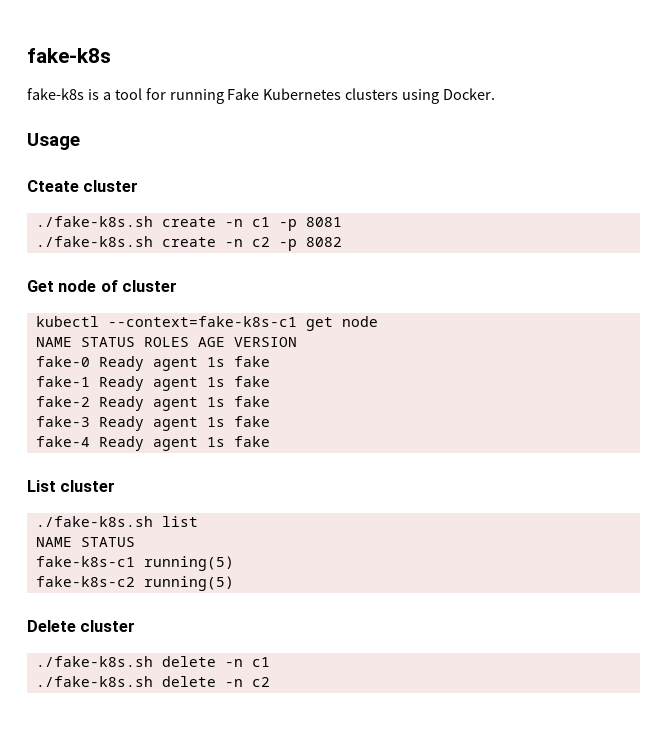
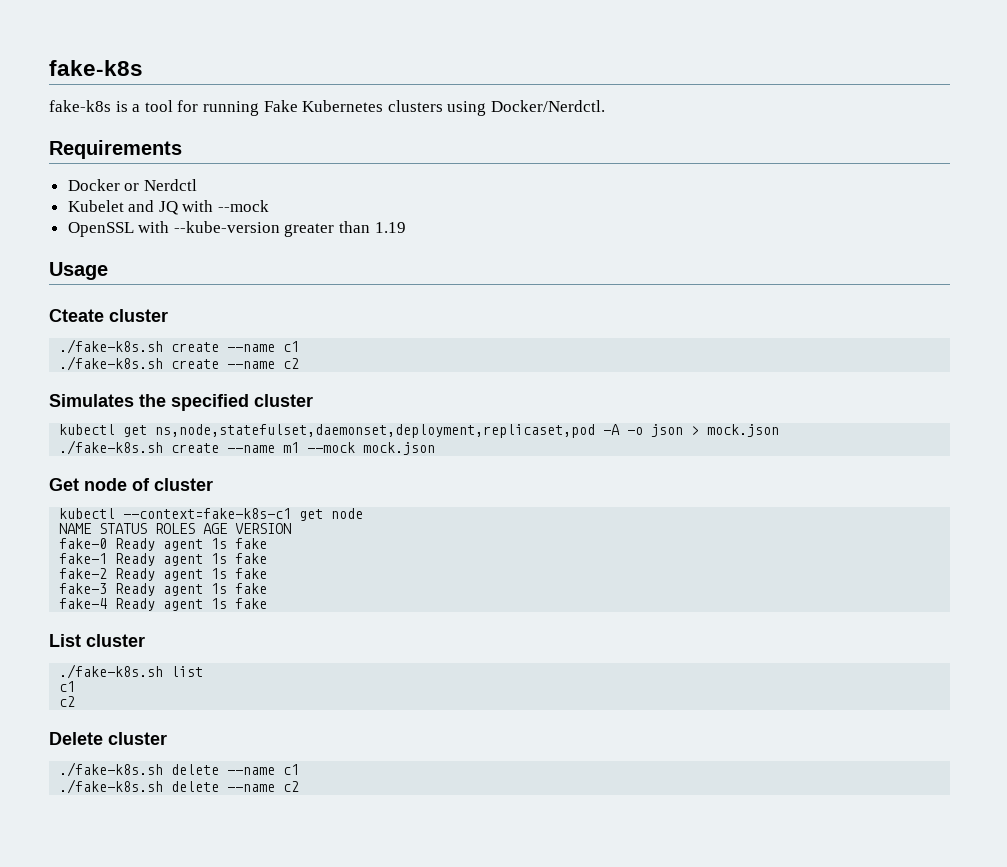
- fake-k8s is a tool for running Fake Kubernetes clusters using Docker.
+ fake-k8s is a tool for running Fake Kubernetes clusters using Docker/Nerdctl.
+ Requirements
+ Docker or Nerdctl
+ Kubelet and JQ with --mock
+ OpenSSL with --kube-version greater than 1.19
- ./fake-k8s.sh create -n c1 -p 8081
- ./fake-k8s.sh create -n c2 -p 8082
+ ./fake-k8s.sh create --name c1
+ ./fake-k8s.sh create --name c2
+ Simulates the specified cluster
+ kubectl get ns,node,statefulset,daemonset,deployment,replicaset,pod -A -o json > mock.json
+ ./fake-k8s.sh create --name m1 --mock mock.json
  ./fake-k8s.sh list
- NAME STATUS
- fake-k8s-c1 running(5)
- fake-k8s-c2 running(5)
+ c1
+ c2
- ./fake-k8s.sh delete -n c1
+ ./fake-k8s.sh delete --name c1
- ./fake-k8s.sh delete -n c2
+ ./fake-k8s.sh delete --name c2

